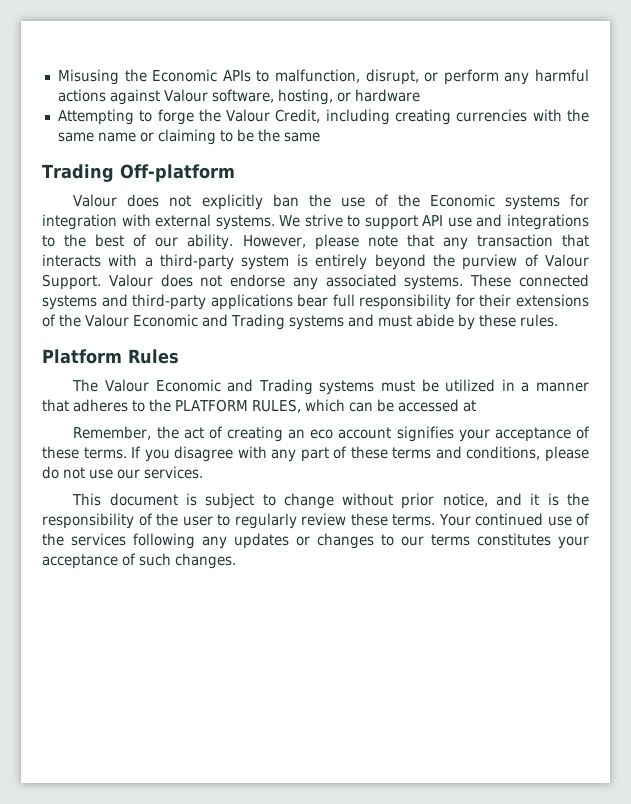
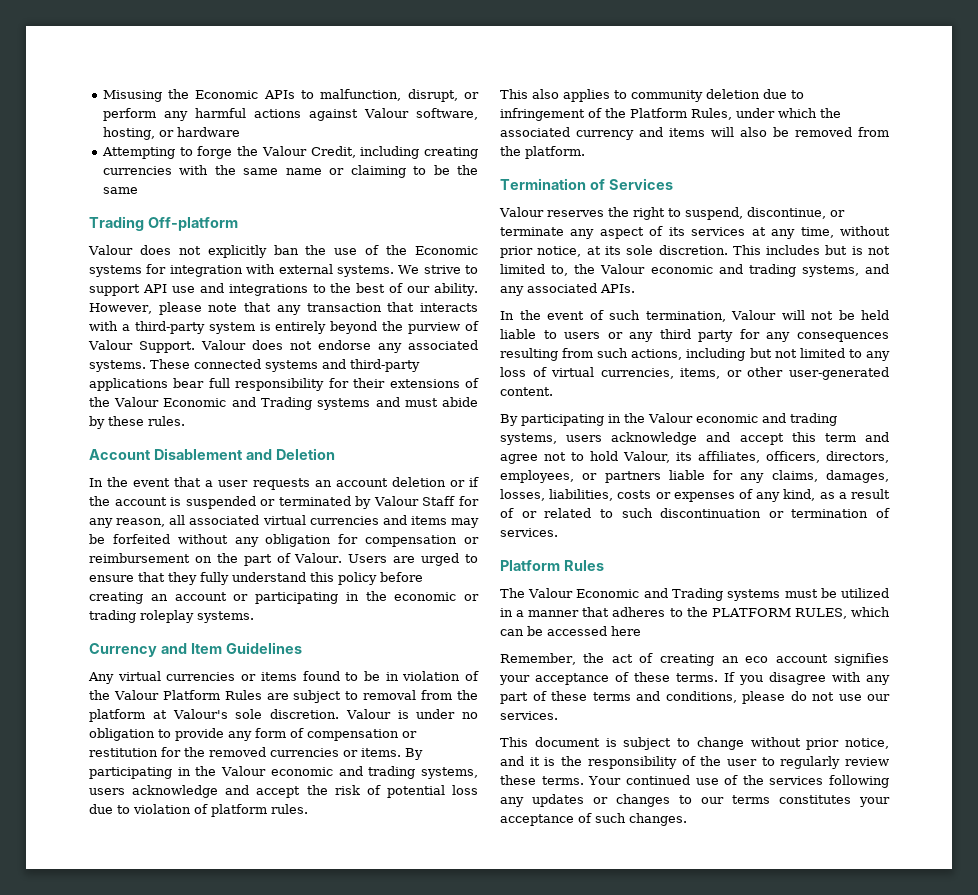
+ Account Disablement and Deletion
+ In the event that a user requests an account deletion or if the account is suspended or terminated by Valour Staff for any reason, all associated virtual currencies and items may be forfeited without any obligation for compensation or reimbursement on the part of Valour. Users are urged to ensure that they fully understand this policy before creating an account or participating in the economic or trading roleplay systems.
+ Currency and Item Guidelines
+ Any virtual currencies or items found to be in violation of the Valour Platform Rules are subject to removal from the platform at Valour's sole discretion. Valour is under no obligation to provide any form of compensation or restitution for the removed currencies or items. By participating in the Valour economic and trading systems, users acknowledge and accept the risk of potential loss due to violation of platform rules.
+ This also applies to community deletion due to infringement of the Platform Rules, under which the associated currency and items will also be removed from the platform.
+ Termination of Services
+ Valour reserves the right to suspend, discontinue, or terminate any aspect of its services at any time, without prior notice, at its sole discretion. This includes but is not limited to, the Valour economic and trading systems, and any associated APIs.
+ In the event of such termination, Valour will not be held liable to users or any third party for any consequences resulting from such actions, including but not limited to any loss of virtual currencies, items, or other user-generated content.
+ By participating in the Valour economic and trading systems, users acknowledge and accept this term and agree not to hold Valour, its affiliates, officers, directors, employees, or partners liable for any claims, damages, losses, liabilities, costs or expenses of any kind, as a result of or related to such discontinuation or termination of services.
- The Valour Economic and Trading systems must be utilized in a manner that adheres to the PLATFORM RULES, which can be accessed at
+ The Valour Economic and Trading systems must be utilized in a manner that adheres to the PLATFORM RULES, which can be accessed here

